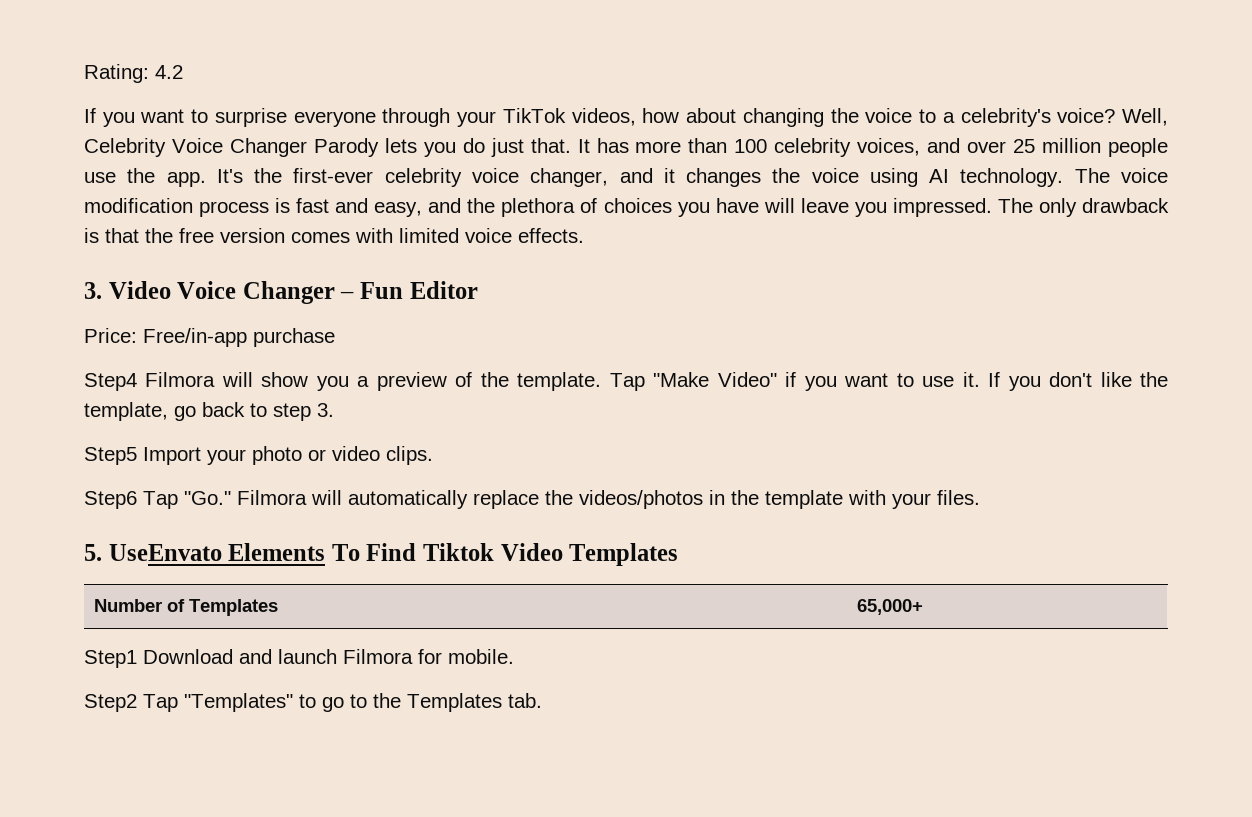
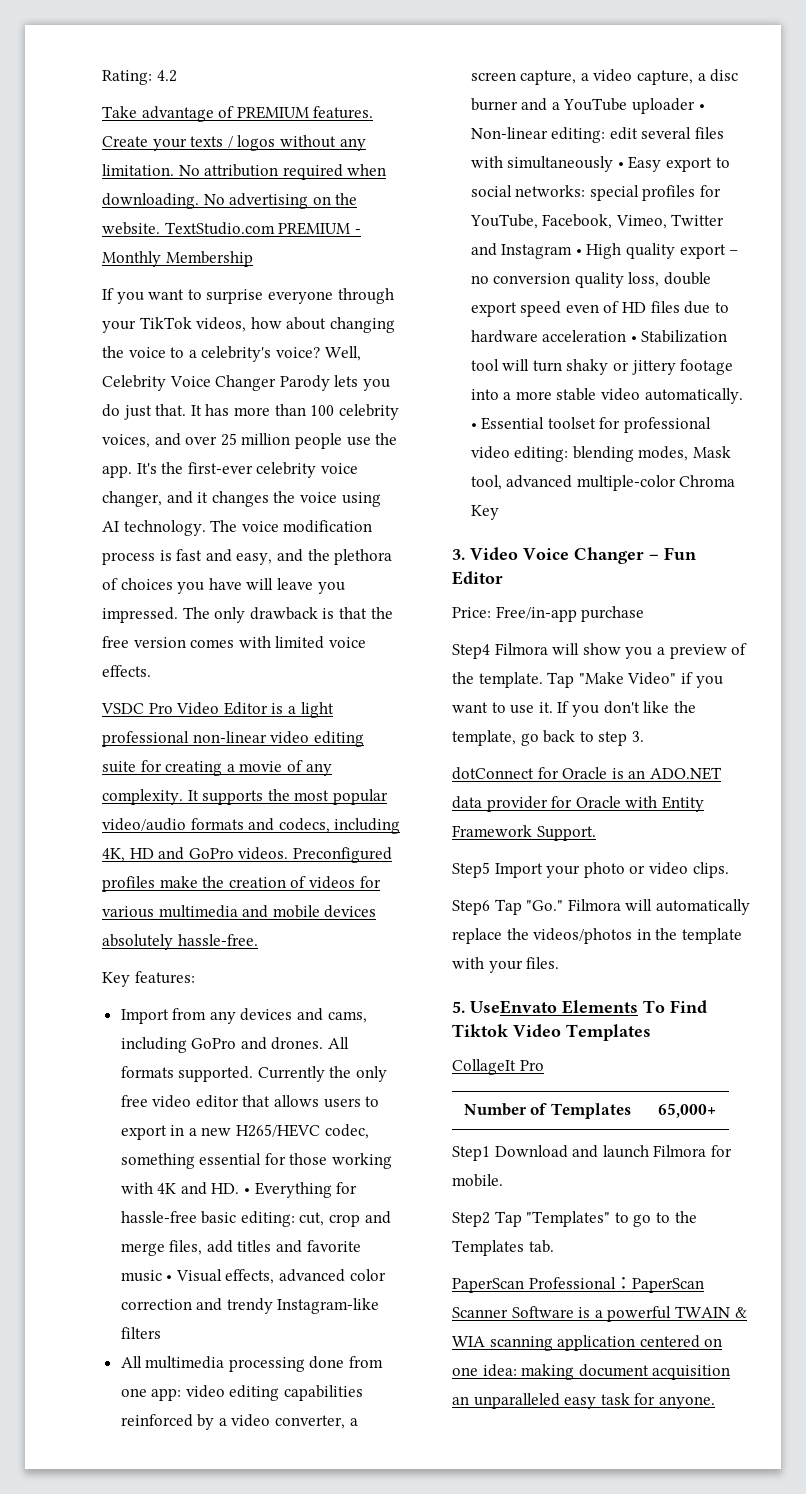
+ Take advantage of PREMIUM features. Create your texts / logos without any limitation. No attribution required when downloading. No advertising on the website. TextStudio.com PREMIUM - Monthly Membership
+ VSDC Pro Video Editor is a light professional non-linear video editing suite for creating a movie of any complexity. It supports the most popular video/audio formats and codecs, including 4K, HD and GoPro videos. Preconfigured profiles make the creation of videos for various multimedia and mobile devices absolutely hassle-free.
+ Key features:
+ Import from any devices and cams, including GoPro and drones. All formats supported. Сurrently the only free video editor that allows users to export in a new H265/HEVC codec, something essential for those working with 4K and HD. • Everything for hassle-free basic editing: cut, crop and merge files, add titles and favorite music • Visual effects, advanced color correction and trendy Instagram-like filters
+ All multimedia processing done from one app: video editing capabilities reinforced by a video converter, a screen capture, a video capture, a disc burner and a YouTube uploader • Non-linear editing: edit several files with simultaneously • Easy export to social networks: special profiles for YouTube, Facebook, Vimeo, Twitter and Instagram • High quality export – no conversion quality loss, double export speed even of HD files due to hardware acceleration • Stabilization tool will turn shaky or jittery footage into a more stable video automatically. • Essential toolset for professional video editing: blending modes, Mask tool, advanced multiple-color Chroma Key
+ dotConnect for Oracle is an ADO.NET data provider for Oracle with Entity Framework Support.
+ CollageIt Pro
+ PaperScan Professional：PaperScan Scanner Software is a powerful TWAIN & WIA scanning application centered on one idea: making document acquisition an unparalleled easy task for anyone.

